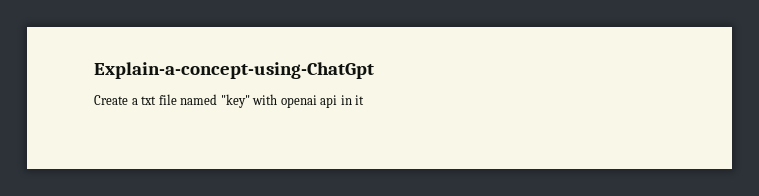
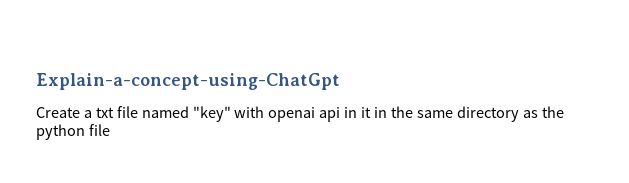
- Create a txt file named "key" with openai api in it
+ Create a txt file named "key" with openai api in it in the same directory as the python file

